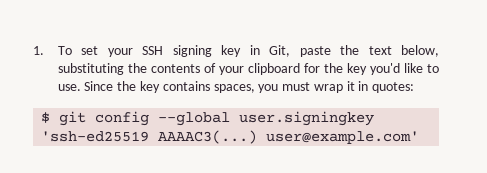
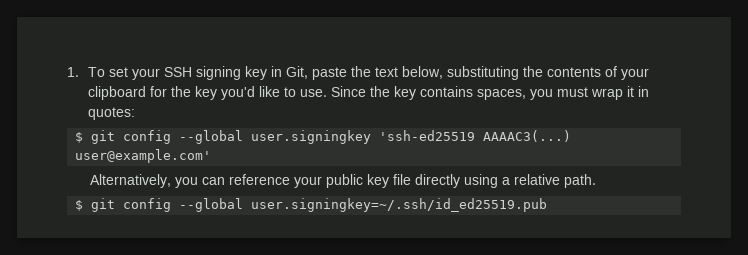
+ Alternatively, you can reference your public key file directly using a relative path.
+ $ git config --global user.signingkey=~/.ssh/id_ed25519.pub

